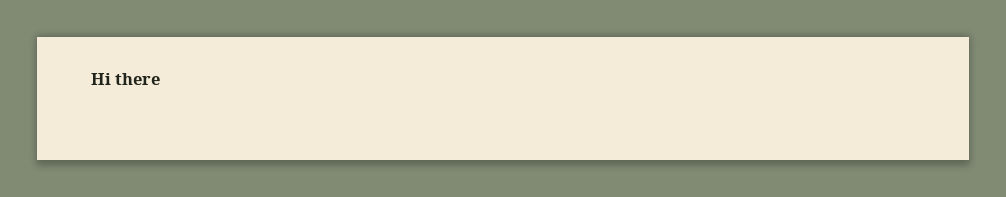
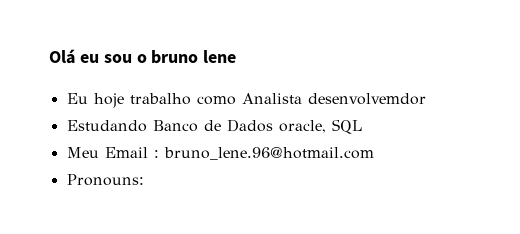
- Hi there
+ Olá eu sou o bruno lene
+ Eu hoje trabalho como Analista desenvolvemdor
+ Estudando Banco de Dados oracle, SQL
+ Meu Email : bruno_lene.96@hotmail.com
+ Pronouns:

